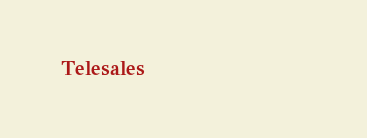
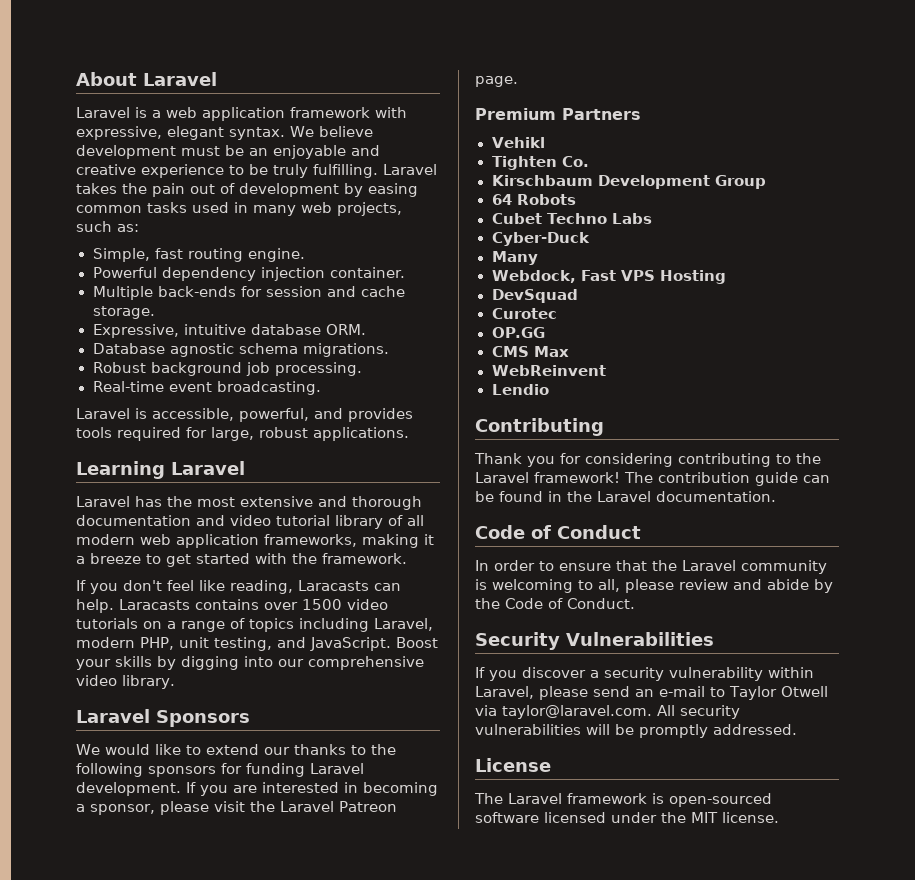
- Telesales
+ About Laravel
+ Laravel is a web application framework with expressive, elegant syntax. We believe development must be an enjoyable and creative experience to be truly fulfilling. Laravel takes the pain out of development by easing common tasks used in many web projects, such as:
+ Simple, fast routing engine.
+ Powerful dependency injection container.
+ Multiple back-ends for session and cache storage.
+ Expressive, intuitive database ORM.
+ Database agnostic schema migrations.
+ Robust background job processing.
+ Real-time event broadcasting.
+ Laravel is accessible, powerful, and provides tools required for large, robust applications.
+ Learning Laravel
+ Laravel has the most extensive and thorough documentation and video tutorial library of all modern web application frameworks, making it a breeze to get started with the framework.
+ If you don't feel like reading, Laracasts can help. Laracasts contains over 1500 video tutorials on a range of topics including Laravel, modern PHP, unit testing, and JavaScript. Boost your skills by digging into our comprehensive video library.
+ Laravel Sponsors
+ We would like to extend our thanks to the following sponsors for funding Laravel development. If you are interested in becoming a sponsor, please visit the Laravel Patreon page.
+ Premium Partners
+ Vehikl
+ Tighten Co.
+ Kirschbaum Development Group
+ 64 Robots
+ Cubet Techno Labs
+ Cyber-Duck
+ Many
+ Webdock, Fast VPS Hosting
+ DevSquad
+ Curotec
+ OP.GG
+ CMS Max
+ WebReinvent
+ Lendio
+ Contributing
+ Thank you for considering contributing to the Laravel framework! The contribution guide can be found in the Laravel documentation.
+ Code of Conduct
+ In order to ensure that the Laravel community is welcoming to all, please review and abide by the Code of Conduct.
+ Security Vulnerabilities
+ If you discover a security vulnerability within Laravel, please send an e-mail to Taylor Otwell via taylor@laravel.com. All security vulnerabilities will be promptly addressed.
+ License
+ The Laravel framework is open-sourced software licensed under the MIT license.

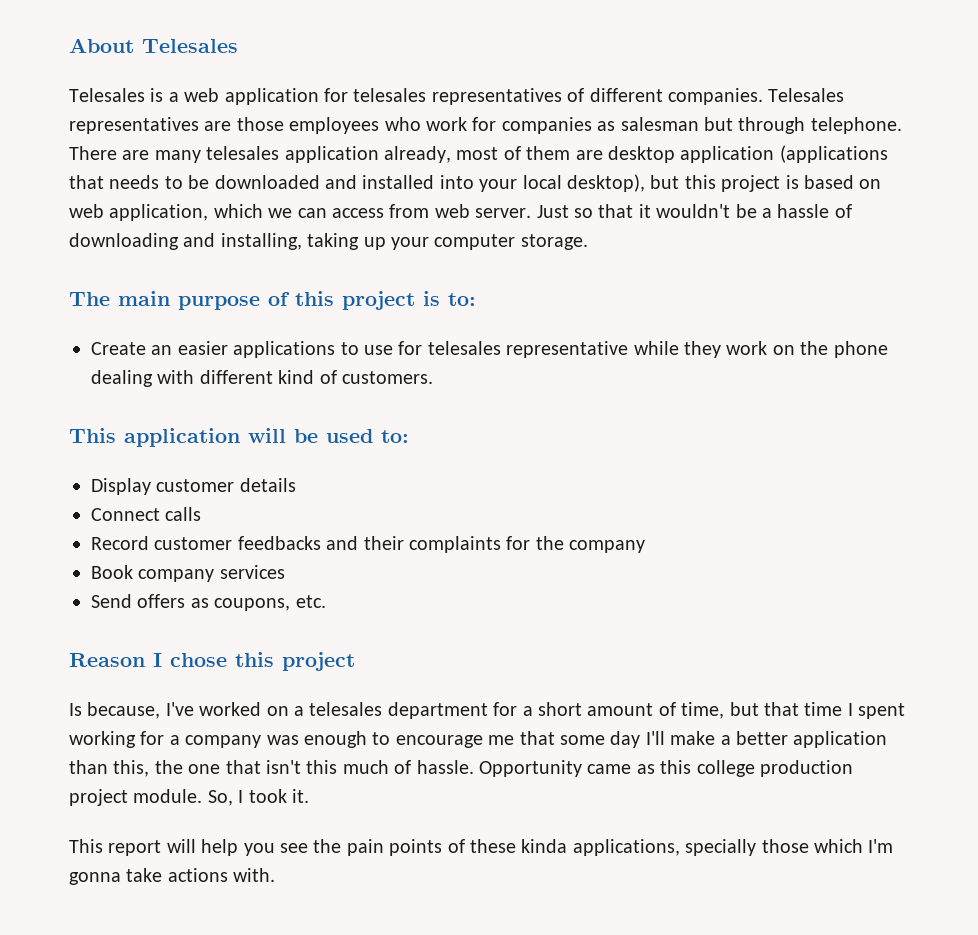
- About Laravel
- Laravel is a web application framework with expressive, elegant syntax. We believe development must be an enjoyable and creative experience to be truly fulfilling. Laravel takes the pain out of development by easing common tasks used in many web projects, such as:
- Simple, fast routing engine.
- Powerful dependency injection container.
- Multiple back-ends for session and cache storage.
- Expressive, intuitive database ORM.
- Database agnostic schema migrations.
- Robust background job processing.
- Real-time event broadcasting.
- Laravel is accessible, powerful, and provides tools required for large, robust applications.
- Learning Laravel
- Laravel has the most extensive and thorough documentation and video tutorial library of all modern web application frameworks, making it a breeze to get started with the framework.
- If you don't feel like reading, Laracasts can help. Laracasts contains over 1500 video tutorials on a range of topics including Laravel, modern PHP, unit testing, and JavaScript. Boost your skills by digging into our comprehensive video library.
- Laravel Sponsors
- We would like to extend our thanks to the following sponsors for funding Laravel development. If you are interested in becoming a sponsor, please visit the Laravel Patreon page.
- Premium Partners
- Vehikl
- Tighten Co.
- Kirschbaum Development Group
- 64 Robots
- Cubet Techno Labs
- Cyber-Duck
- Many
- Webdock, Fast VPS Hosting
- DevSquad
- Curotec
- OP.GG
- CMS Max
- WebReinvent
- Lendio
- Contributing
- Thank you for considering contributing to the Laravel framework! The contribution guide can be found in the Laravel documentation.
- Code of Conduct
- In order to ensure that the Laravel community is welcoming to all, please review and abide by the Code of Conduct.
- Security Vulnerabilities
- If you discover a security vulnerability within Laravel, please send an e-mail to Taylor Otwell via taylor@laravel.com. All security vulnerabilities will be promptly addressed.
- License
- The Laravel framework is open-sourced software licensed under the MIT license.
+ About Telesales
+ Telesales is a web application for telesales representatives of different companies. Telesales representatives are those employees who work for companies as salesman but through telephone. There are many telesales application already, most of them are desktop application (applications that needs to be downloaded and installed into your local desktop), but this project is based on web application, which we can access from web server. Just so that it wouldn't be a hassle of downloading and installing, taking up your computer storage.
+ The main purpose of this project is to:
+ Create an easier applications to use for telesales representative while they work on the phone dealing with different kind of customers.
+ This application will be used to:
+ Display customer details
+ Connect calls
+ Record customer feedbacks and their complaints for the company
+ Book company services
+ Send offers as coupons, etc.
+ Reason I chose this project
+ Is because, I've worked on a telesales department for a short amount of time, but that time I spent working for a company was enough to encourage me that some day I'll make a better application than this, the one that isn't this much of hassle. Opportunity came as this college production project module. So, I took it.
+ This report will help you see the pain points of these kinda applications, specially those which I'm gonna take actions with.

